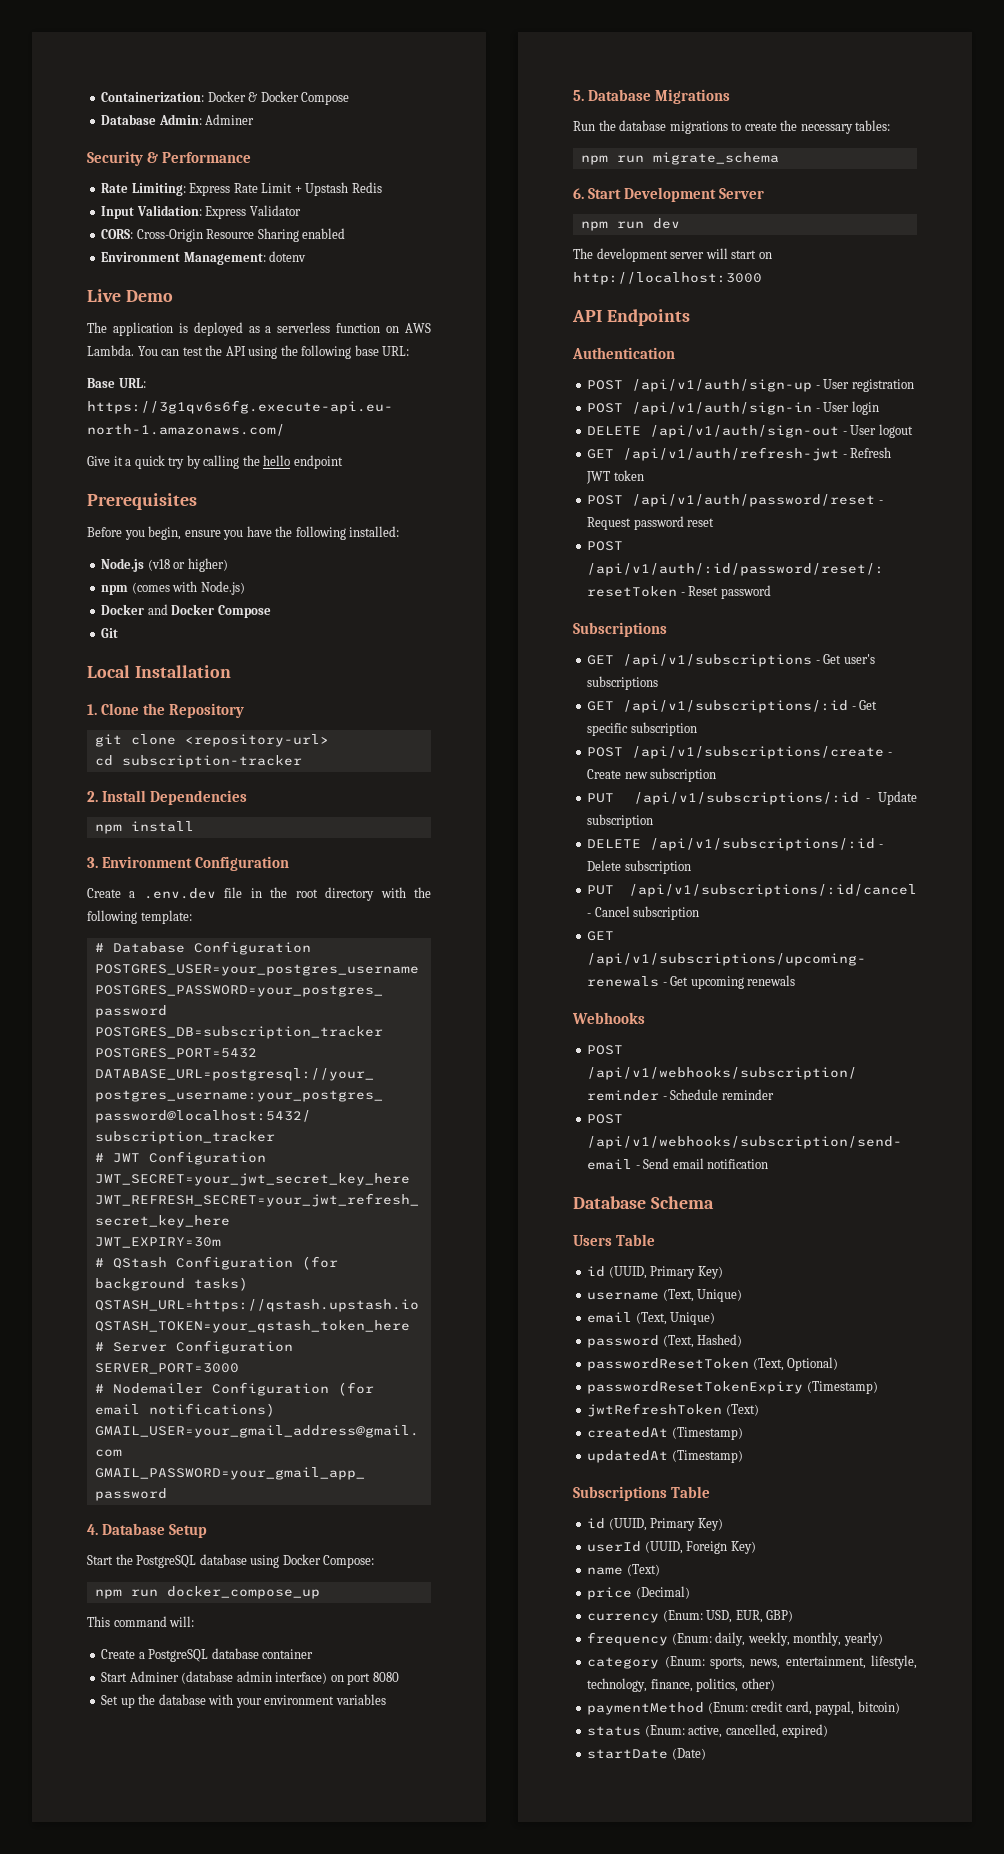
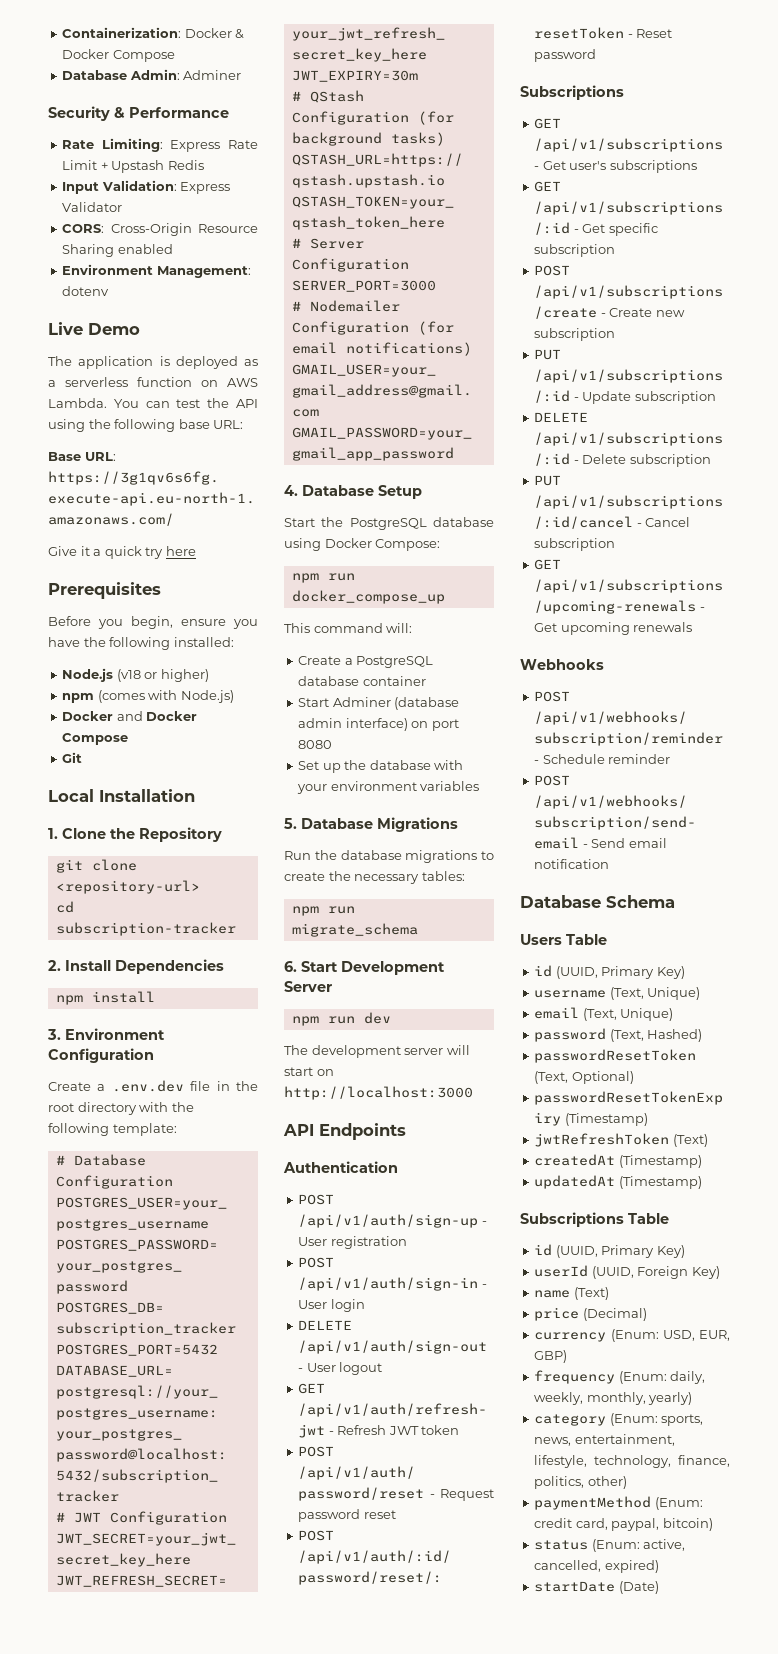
- Give it a quick try by calling the hello endpoint
+ Give it a quick try here

